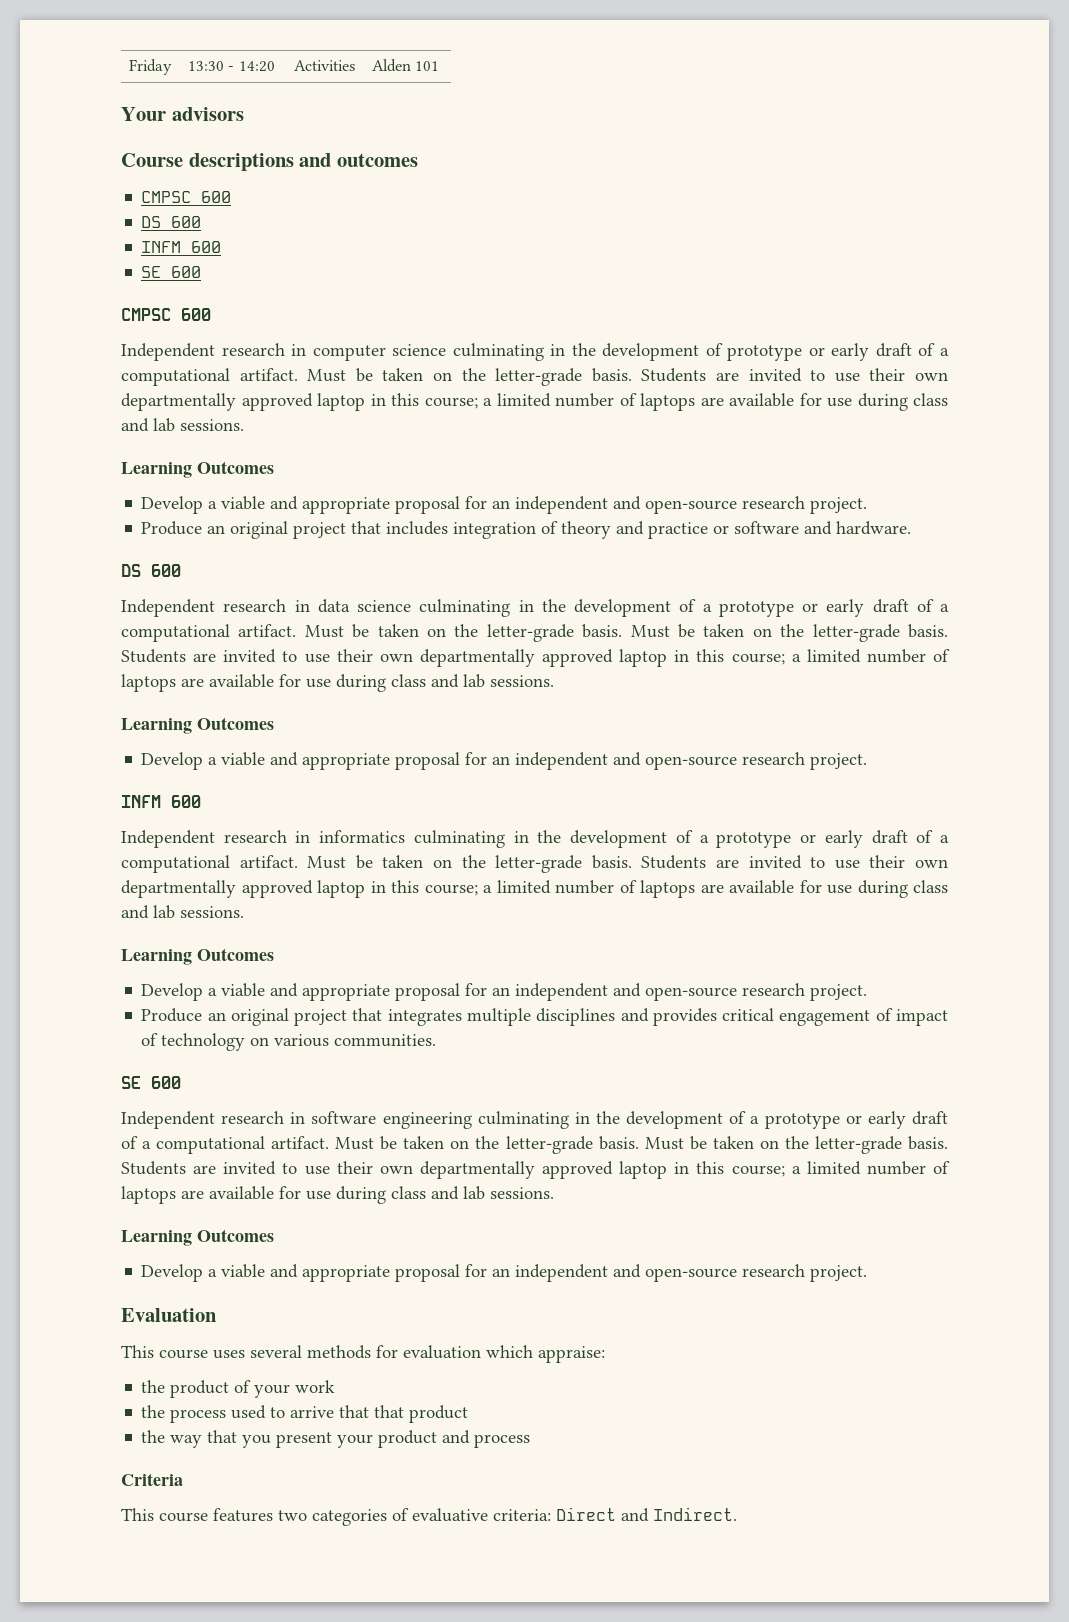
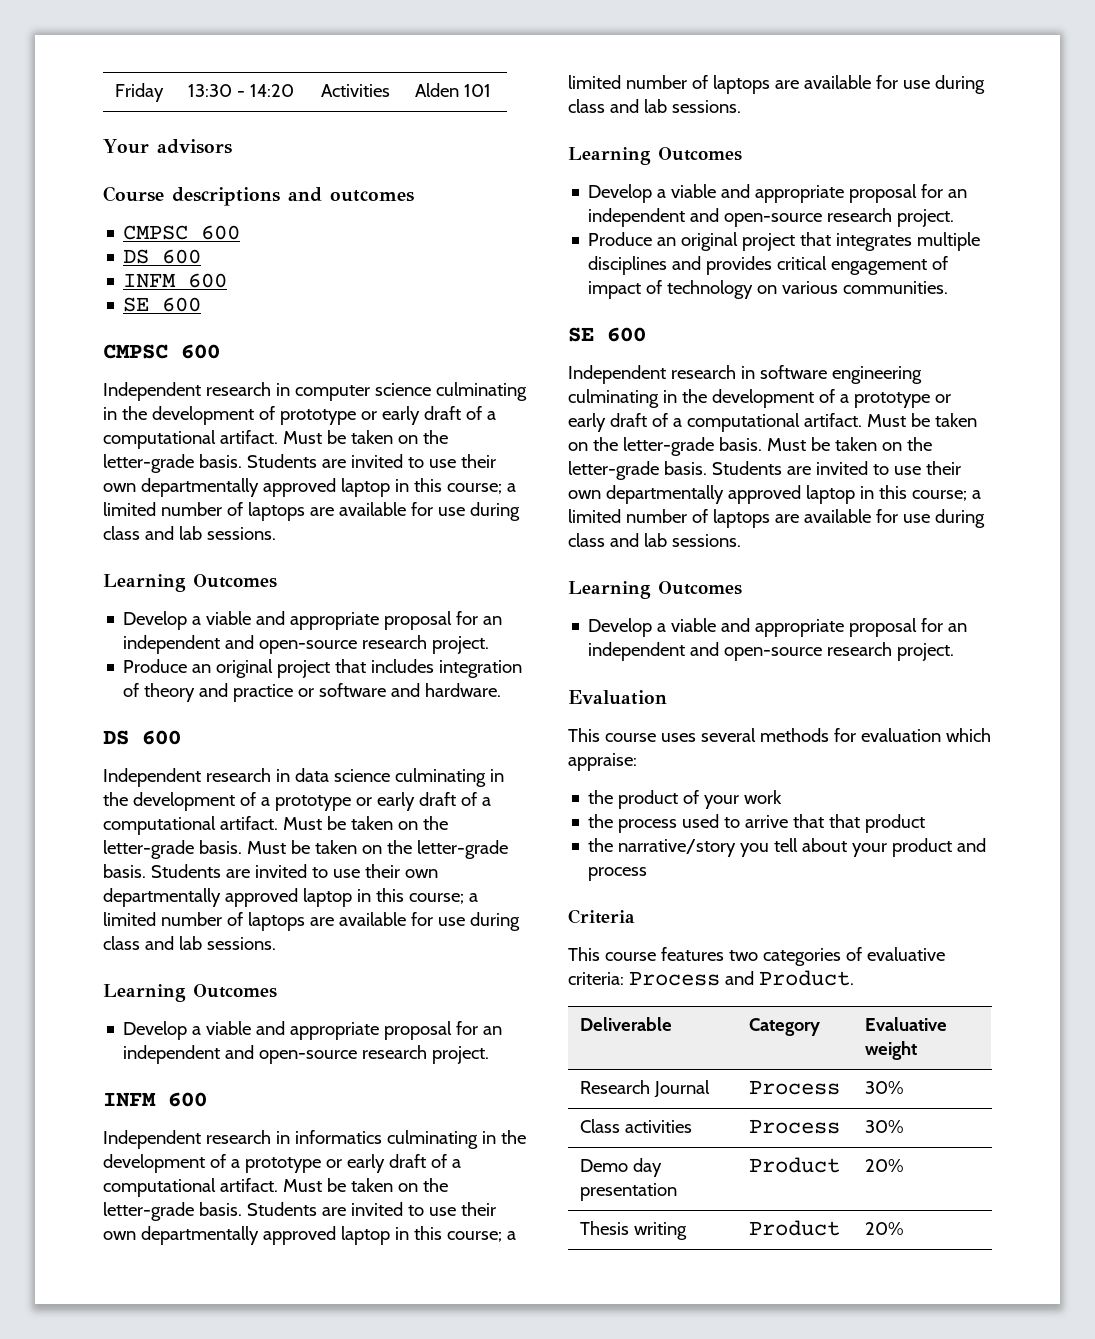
- the way that you present your product and process
+ the narrative/story you tell about your product and process
- This course features two categories of evaluative criteria: Direct and Indirect.
+ This course features two categories of evaluative criteria: Process and Product.
+ Deliverable | Category | Evaluative weight
+ Research Journal | Process | 30%
+ Class activities | Process | 30%
+ Demo day presentation | Product | 20%
+ Thesis writing | Product | 20%

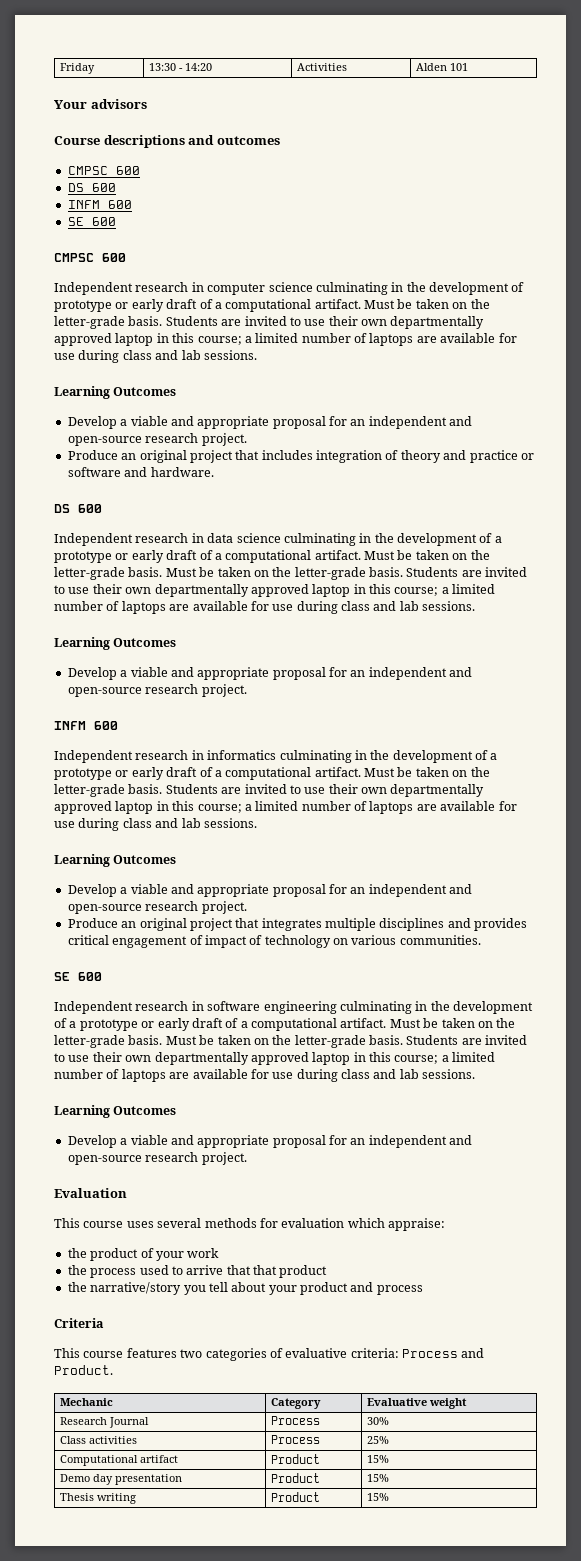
- Deliverable | Category | Evaluative weight
+ Mechanic | Category | Evaluative weight
- Class activities | Process | 30%
+ Class activities | Process | 25%
+ Computational artifact | Product | 15%
- Demo day presentation | Product | 20%
+ Demo day presentation | Product | 15%
- Thesis writing | Product | 20%
+ Thesis writing | Product | 15%

